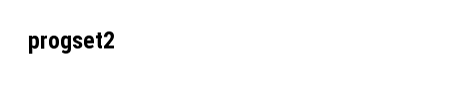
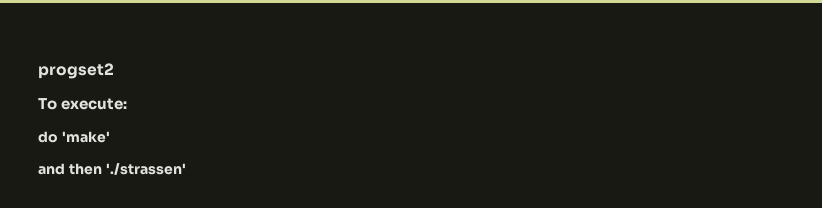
+ To execute:
+ do 'make'
+ and then './strassen'

